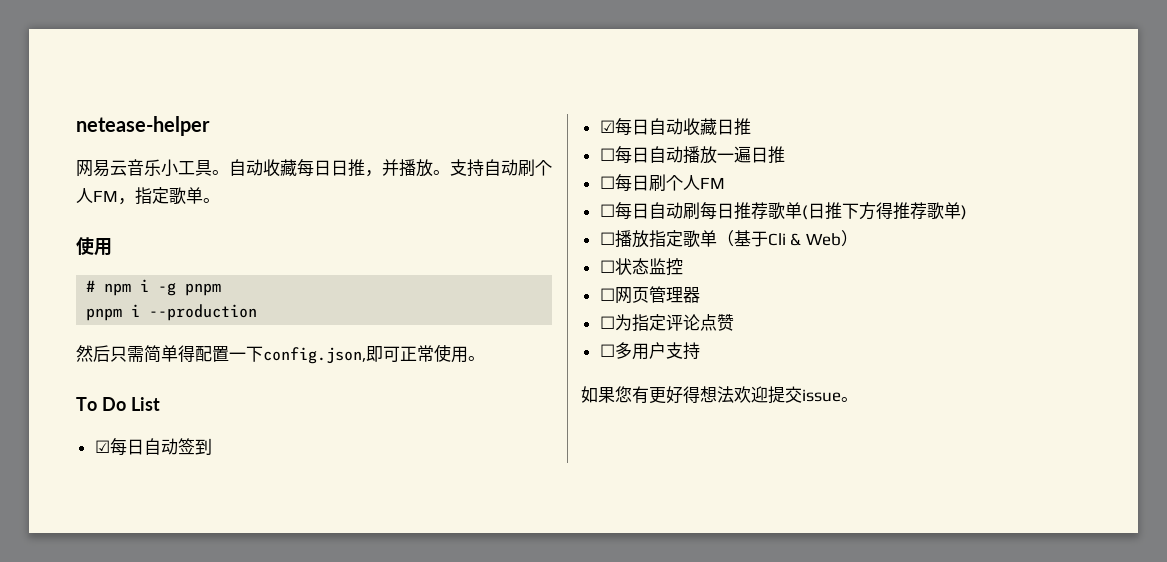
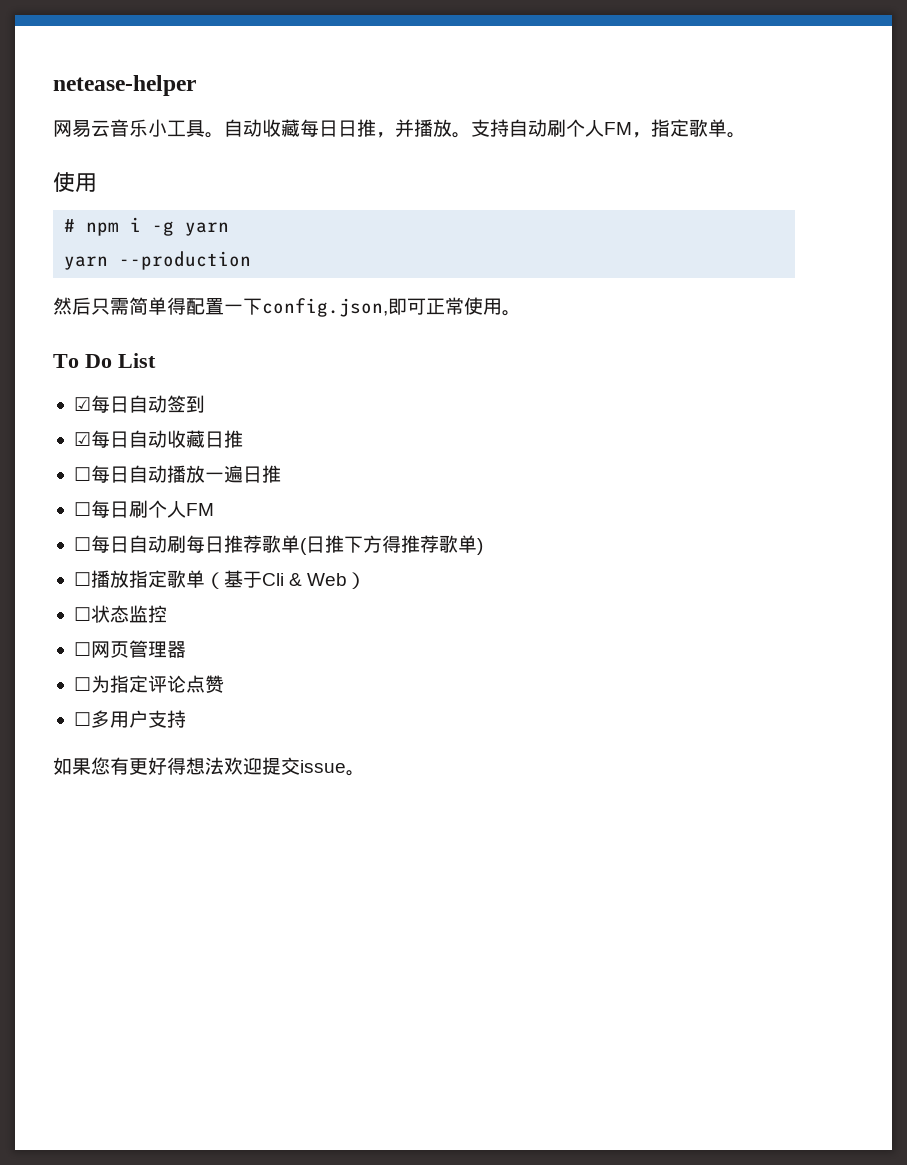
- # npm i -g pnpm
- pnpm i --production
+ # npm i -g yarn
+ yarn --production

